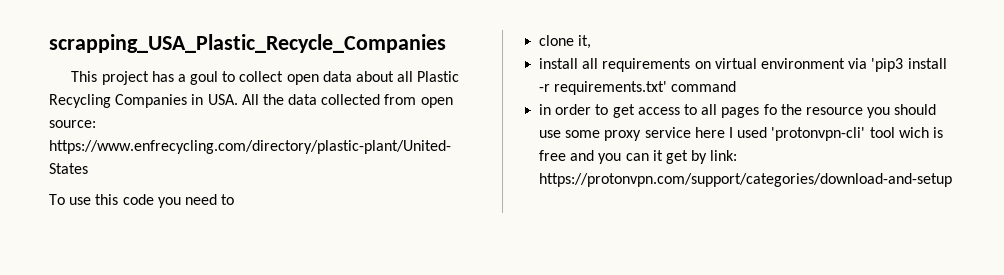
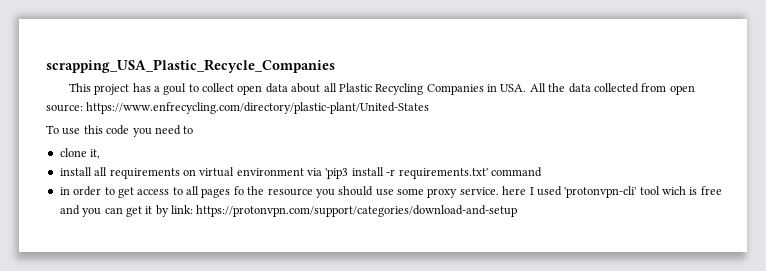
- in order to get access to all pages fo the resource you should use some proxy service here I used 'protonvpn-cli' tool wich is free and you can it get by link: https://protonvpn.com/support/categories/download-and-setup
+ in order to get access to all pages fo the resource you should use some proxy service. here I used 'protonvpn-cli' tool wich is free and you can get it by link: https://protonvpn.com/support/categories/download-and-setup

